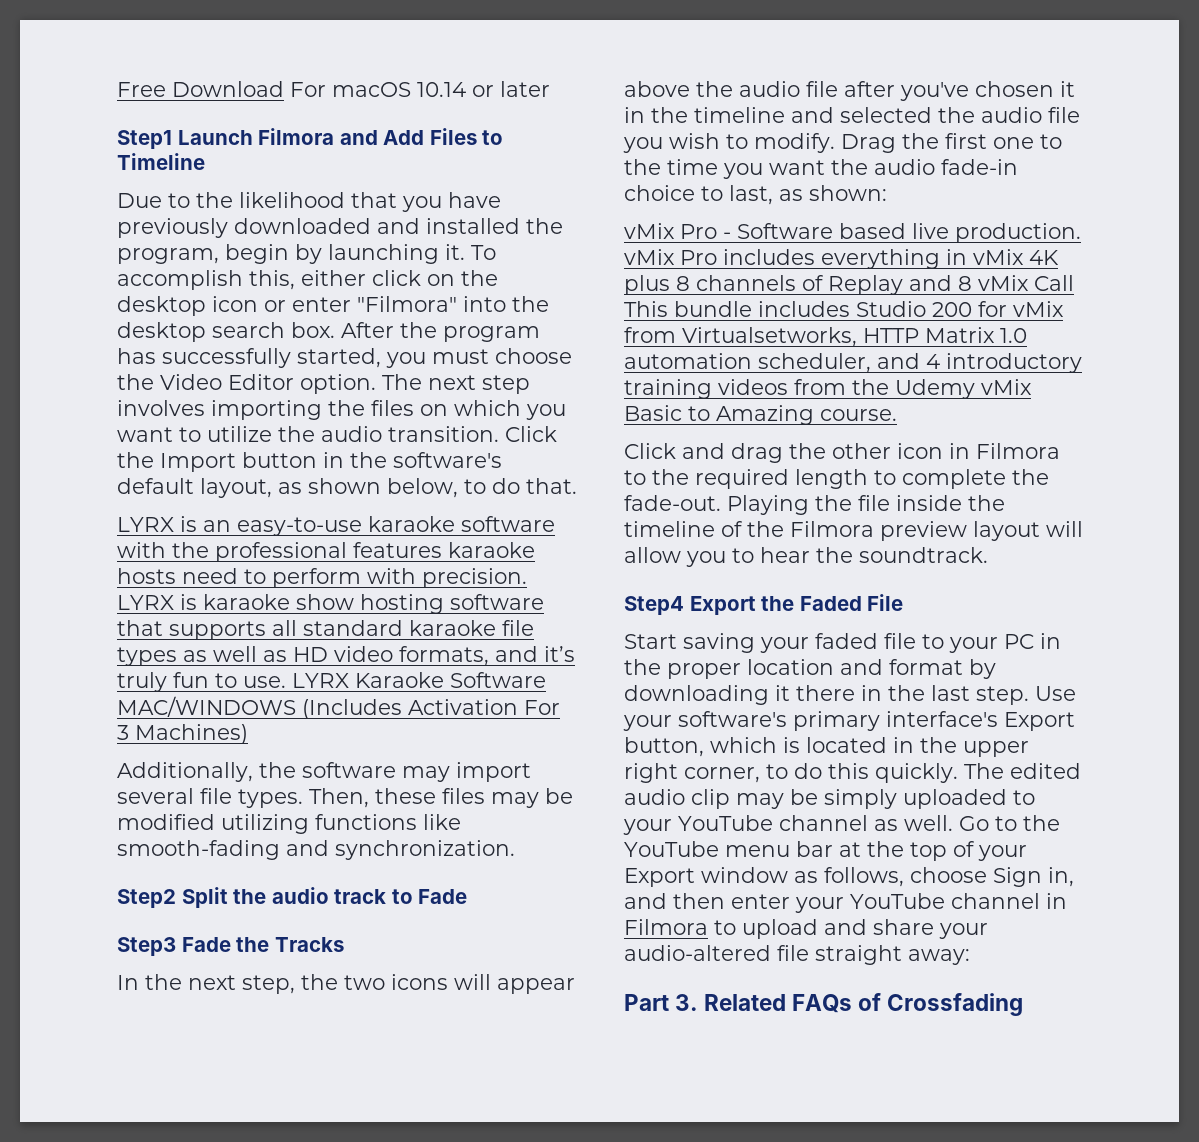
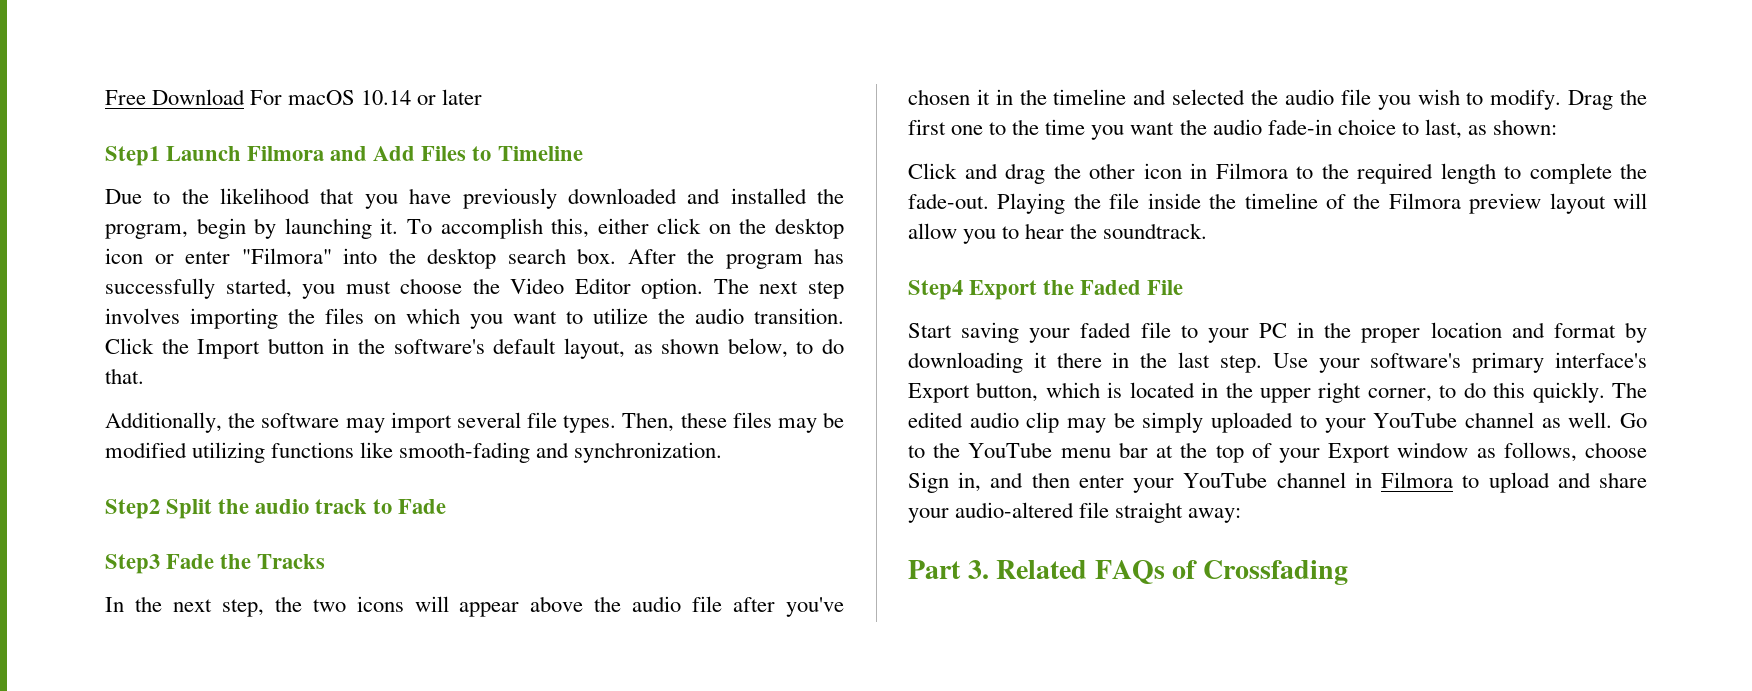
- LYRX is an easy-to-use karaoke software with the professional features karaoke hosts need to perform with precision. LYRX is karaoke show hosting software that supports all standard karaoke file types as well as HD video formats, and it’s truly fun to use. LYRX Karaoke Software MAC/WINDOWS (Includes Activation For 3 Machines)
- vMix Pro - Software based live production. vMix Pro includes everything in vMix 4K plus 8 channels of Replay and 8 vMix Call This bundle includes Studio 200 for vMix from Virtualsetworks, HTTP Matrix 1.0 automation scheduler, and 4 introductory training videos from the Udemy vMix Basic to Amazing course.

